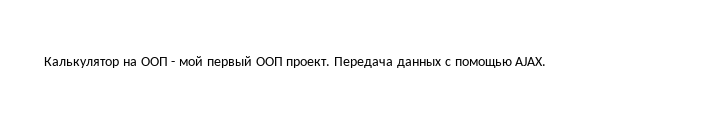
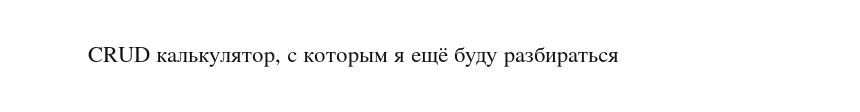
- Калькулятор на ООП - мой первый ООП проект. Передача данных с помощью AJAX.
+ CRUD калькулятор, с которым я ещё буду разбираться

